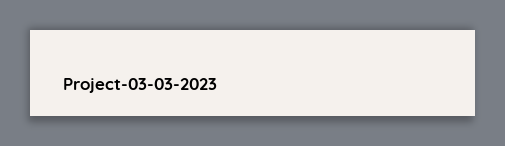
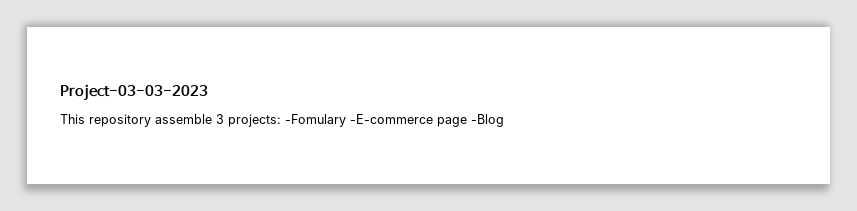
+ This repository assemble 3 projects: -Fomulary -E-commerce page -Blog

